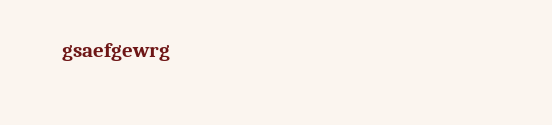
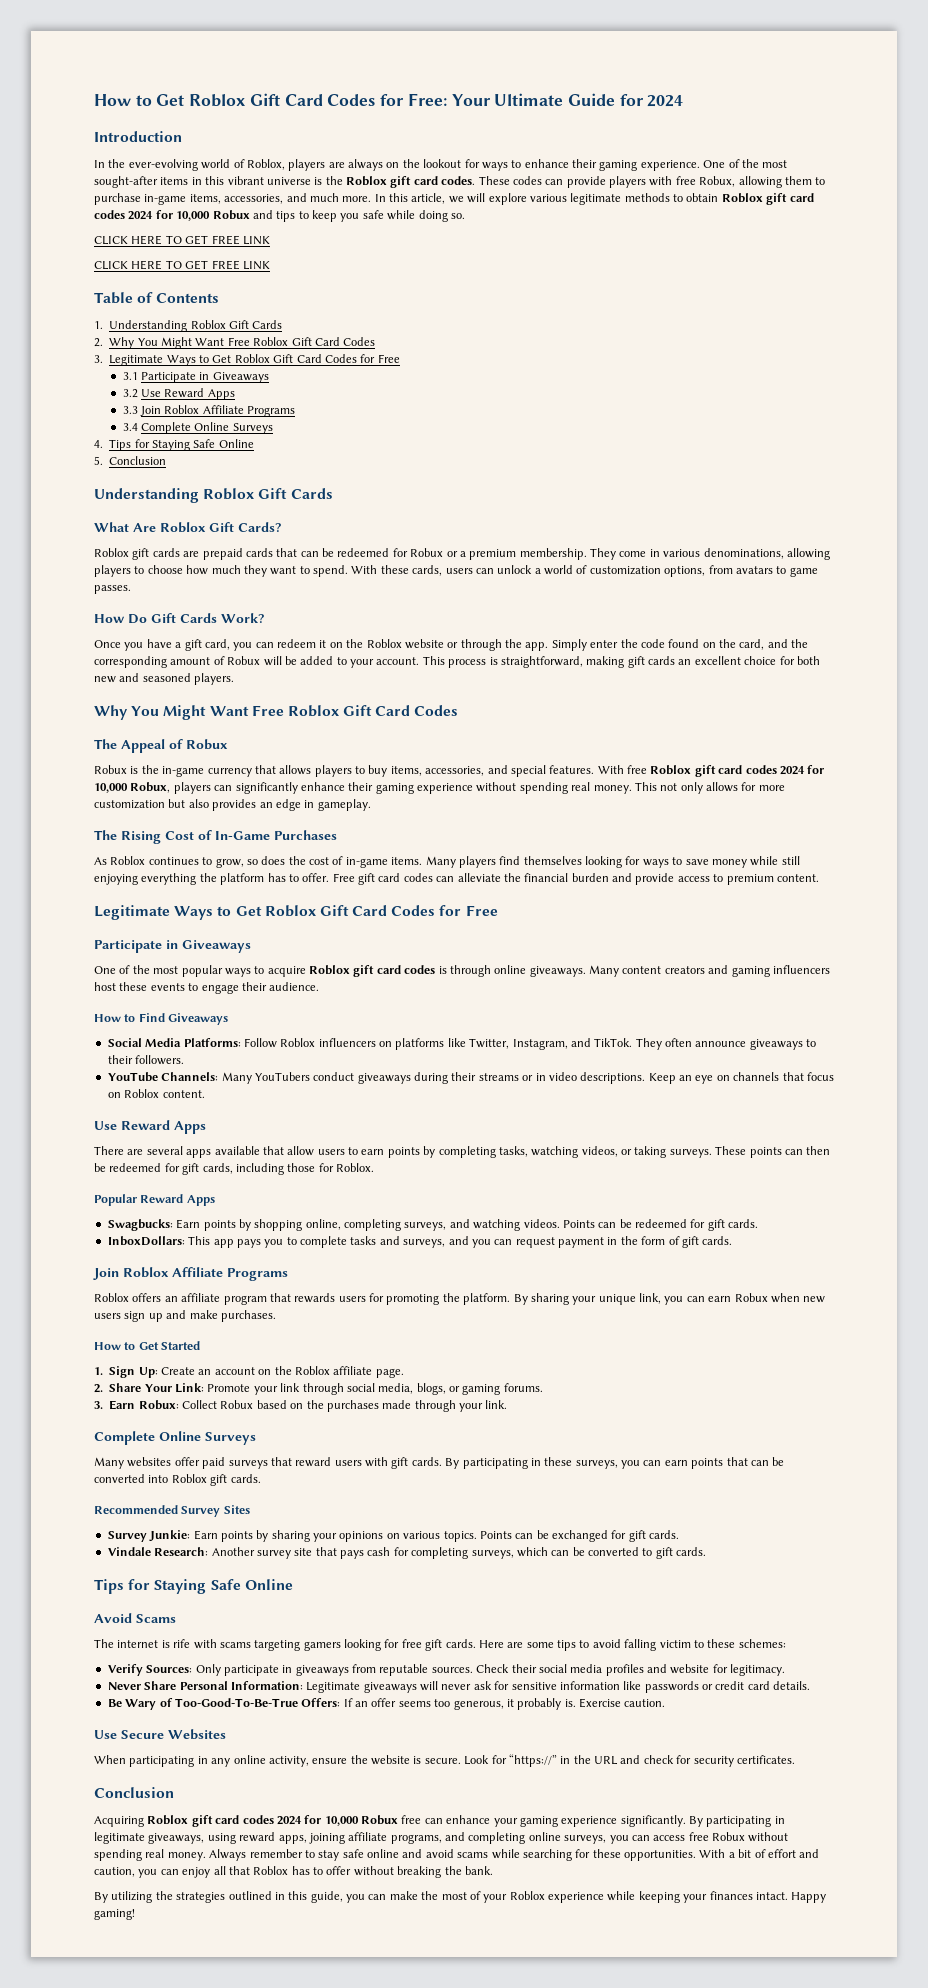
- gsaefgewrg
+ How to Get Roblox Gift Card Codes for Free: Your Ultimate Guide for 2024
+ Introduction
+ In the ever-evolving world of Roblox, players are always on the lookout for ways to enhance their gaming experience. One of the most sought-after items in this vibrant universe is the Roblox gift card codes. These codes can provide players with free Robux, allowing them to purchase in-game items, accessories, and much more. In this article, we will explore various legitimate methods to obtain Roblox gift card codes 2024 for 10,000 Robux and tips to keep you safe while doing so.
+ CLICK HERE TO GET FREE LINK
+ CLICK HERE TO GET FREE LINK
+ Table of Contents
+ 1. Understanding Roblox Gift Cards
+ 2. Why You Might Want Free Roblox Gift Card Codes
+ 3. Legitimate Ways to Get Roblox Gift Card Codes for Free
+ 3.1 Participate in Giveaways
+ 3.2 Use Reward Apps
+ 3.3 Join Roblox Affiliate Programs
+ 3.4 Complete Online Surveys
+ 4. Tips for Staying Safe Online
+ 5. Conclusion
+ Understanding Roblox Gift Cards
+ What Are Roblox Gift Cards?
+ Roblox gift cards are prepaid cards that can be redeemed for Robux or a premium membership. They come in various denominations, allowing players to choose how much they want to spend. With these cards, users can unlock a world of customization options, from avatars to game passes.
+ How Do Gift Cards Work?
+ Once you have a gift card, you can redeem it on the Roblox website or through the app. Simply enter the code found on the card, and the corresponding amount of Robux will be added to your account. This process is straightforward, making gift cards an excellent choice for both new and seasoned players.
+ Why You Might Want Free Roblox Gift Card Codes
+ The Appeal of Robux
+ Robux is the in-game currency that allows players to buy items, accessories, and special features. With free Roblox gift card codes 2024 for 10,000 Robux, players can significantly enhance their gaming experience without spending real money. This not only allows for more customization but also provides an edge in gameplay.
+ The Rising Cost of In-Game Purchases
+ As Roblox continues to grow, so does the cost of in-game items. Many players find themselves looking for ways to save money while still enjoying everything the platform has to offer. Free gift card codes can alleviate the financial burden and provide access to premium content.
+ Legitimate Ways to Get Roblox Gift Card Codes for Free
+ Participate in Giveaways
+ One of the most popular ways to acquire Roblox gift card codes is through online giveaways. Many content creators and gaming influencers host these events to engage their audience.
+ How to Find Giveaways
+ Social Media Platforms: Follow Roblox influencers on platforms like Twitter, Instagram, and TikTok. They often announce giveaways to their followers.
+ YouTube Channels: Many YouTubers conduct giveaways during their streams or in video descriptions. Keep an eye on channels that focus on Roblox content.
+ Use Reward Apps
+ There are several apps available that allow users to earn points by completing tasks, watching videos, or taking surveys. These points can then be redeemed for gift cards, including those for Roblox.
+ Popular Reward Apps
+ Swagbucks: Earn points by shopping online, completing surveys, and watching videos. Points can be redeemed for gift cards.
+ InboxDollars: This app pays you to complete tasks and surveys, and you can request payment in the form of gift cards.
+ Join Roblox Affiliate Programs
+ Roblox offers an affiliate program that rewards users for promoting the platform. By sharing your unique link, you can earn Robux when new users sign up and make purchases.
+ How to Get Started
+ 1. Sign Up: Create an account on the Roblox affiliate page.
+ 2. Share Your Link: Promote your link through social media, blogs, or gaming forums.
+ 3. Earn Robux: Collect Robux based on the purchases made through your link.
+ Complete Online Surveys
+ Many websites offer paid surveys that reward users with gift cards. By participating in these surveys, you can earn points that can be converted into Roblox gift cards.
+ Recommended Survey Sites
+ Survey Junkie: Earn points by sharing your opinions on various topics. Points can be exchanged for gift cards.
+ Vindale Research: Another survey site that pays cash for completing surveys, which can be converted to gift cards.
+ Tips for Staying Safe Online
+ Avoid Scams
+ The internet is rife with scams targeting gamers looking for free gift cards. Here are some tips to avoid falling victim to these schemes:
+ Verify Sources: Only participate in giveaways from reputable sources. Check their social media profiles and website for legitimacy.
+ Never Share Personal Information: Legitimate giveaways will never ask for sensitive information like passwords or credit card details.
+ Be Wary of Too-Good-To-Be-True Offers: If an offer seems too generous, it probably is. Exercise caution.
+ Use Secure Websites
+ When participating in any online activity, ensure the website is secure. Look for “https://” in the URL and check for security certificates.
+ Conclusion
+ Acquiring Roblox gift card codes 2024 for 10,000 Robux free can enhance your gaming experience significantly. By participating in legitimate giveaways, using reward apps, joining affiliate programs, and completing online surveys, you can access free Robux without spending real money. Always remember to stay safe online and avoid scams while searching for these opportunities. With a bit of effort and caution, you can enjoy all that Roblox has to offer without breaking the bank.
+ By utilizing the strategies outlined in this guide, you can make the most of your Roblox experience while keeping your finances intact. Happy gaming!

